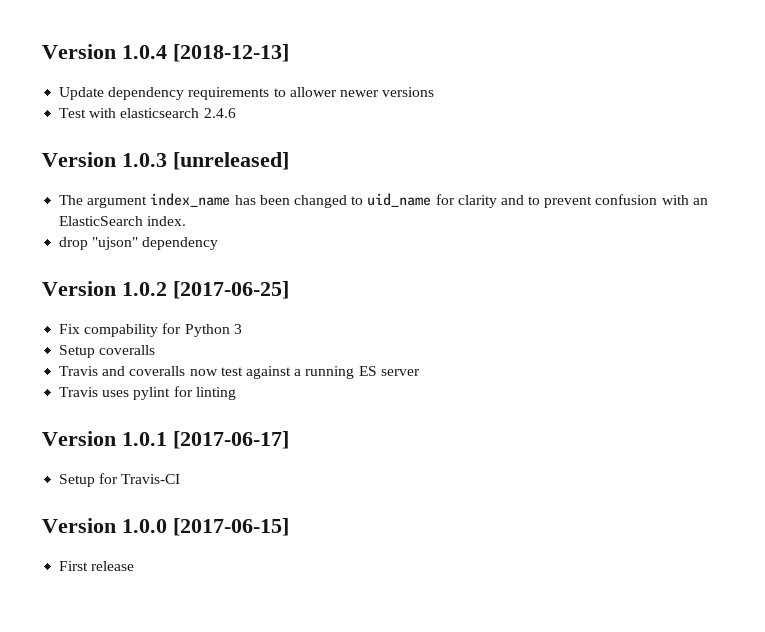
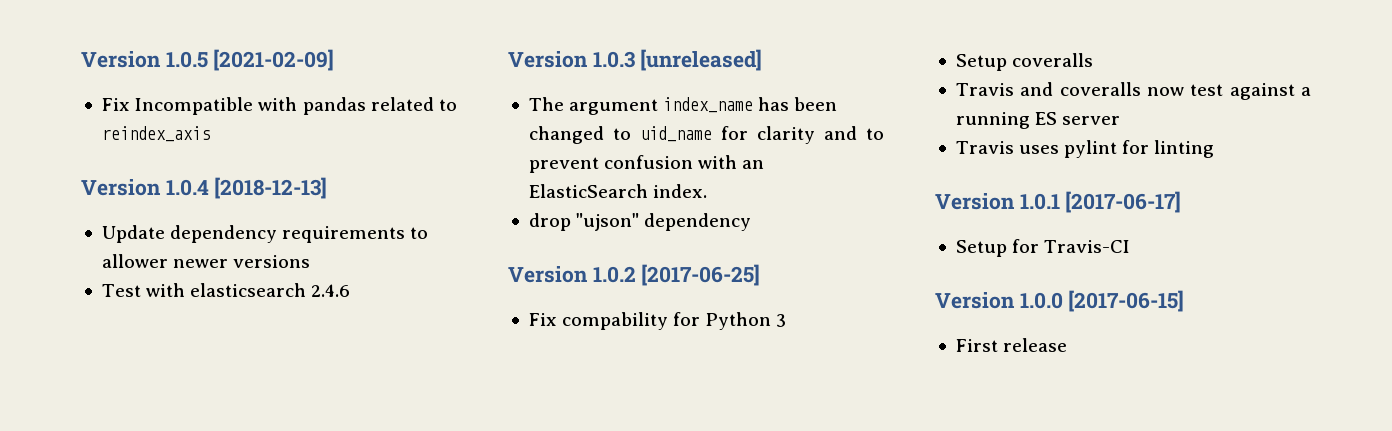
+ Version 1.0.5 [2021-02-09]
+ Fix Incompatible with pandas related to reindex_axis

